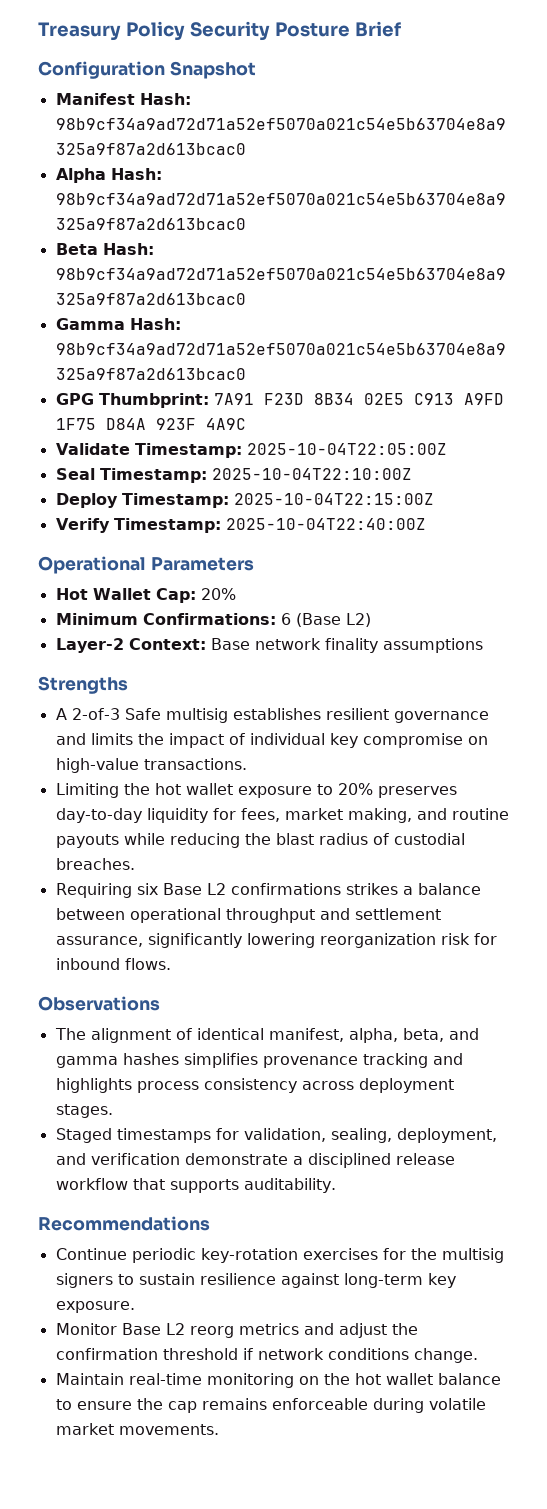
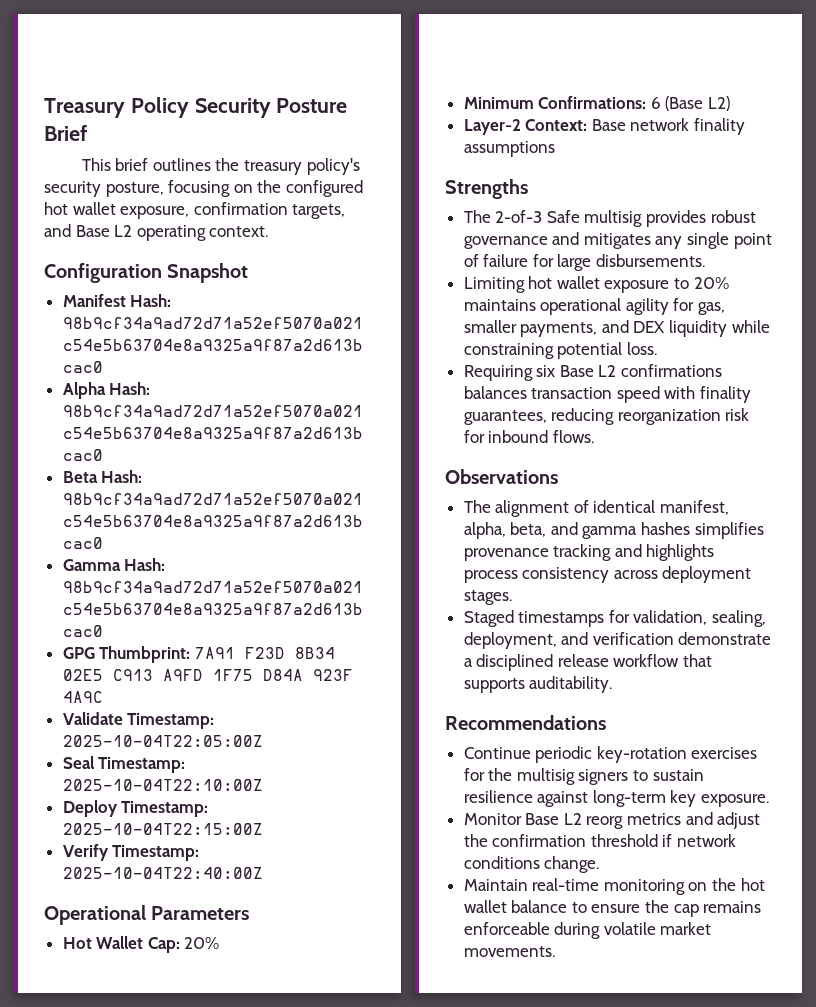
+ This brief outlines the treasury policy's security posture, focusing on the configured hot wallet exposure, confirmation targets, and Base L2 operating context.
- A 2-of-3 Safe multisig establishes resilient governance and limits the impact of individual key compromise on high-value transactions.
+ The 2-of-3 Safe multisig provides robust governance and mitigates any single point of failure for large disbursements.
- Limiting the hot wallet exposure to 20% preserves day-to-day liquidity for fees, market making, and routine payouts while reducing the blast radius of custodial breaches.
+ Limiting hot wallet exposure to 20% maintains operational agility for gas, smaller payments, and DEX liquidity while constraining potential loss.
- Requiring six Base L2 confirmations strikes a balance between operational throughput and settlement assurance, significantly lowering reorganization risk for inbound flows.
+ Requiring six Base L2 confirmations balances transaction speed with finality guarantees, reducing reorganization risk for inbound flows.

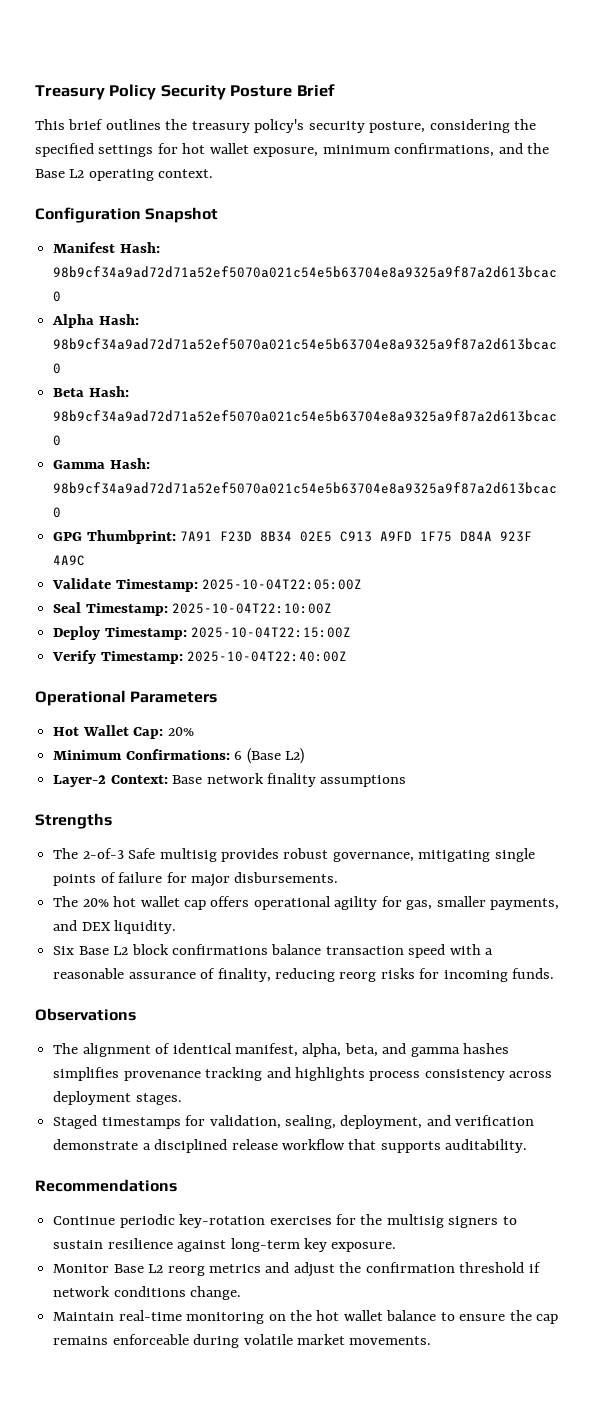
- This brief outlines the treasury policy's security posture, focusing on the configured hot wallet exposure, confirmation targets, and Base L2 operating context.
+ This brief outlines the treasury policy's security posture, considering the specified settings for hot wallet exposure, minimum confirmations, and the Base L2 operating context.
- The 2-of-3 Safe multisig provides robust governance and mitigates any single point of failure for large disbursements.
+ The 2-of-3 Safe multisig provides robust governance, mitigating single points of failure for major disbursements.
- Limiting hot wallet exposure to 20% maintains operational agility for gas, smaller payments, and DEX liquidity while constraining potential loss.
- Requiring six Base L2 confirmations balances transaction speed with finality guarantees, reducing reorganization risk for inbound flows.
+ The 20% hot wallet cap offers operational agility for gas, smaller payments, and DEX liquidity.
+ Six Base L2 block confirmations balance transaction speed with a reasonable assurance of finality, reducing reorg risks for incoming funds.

